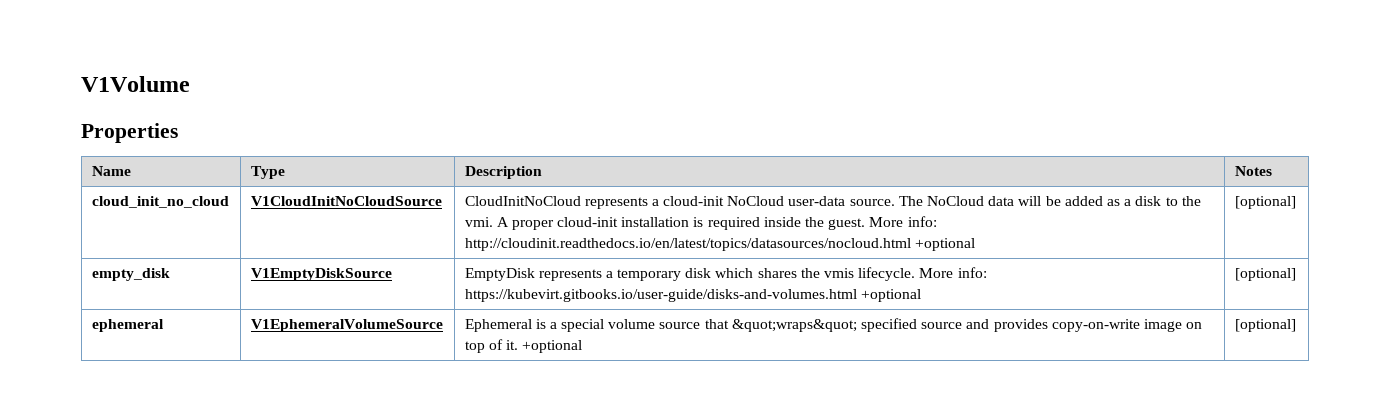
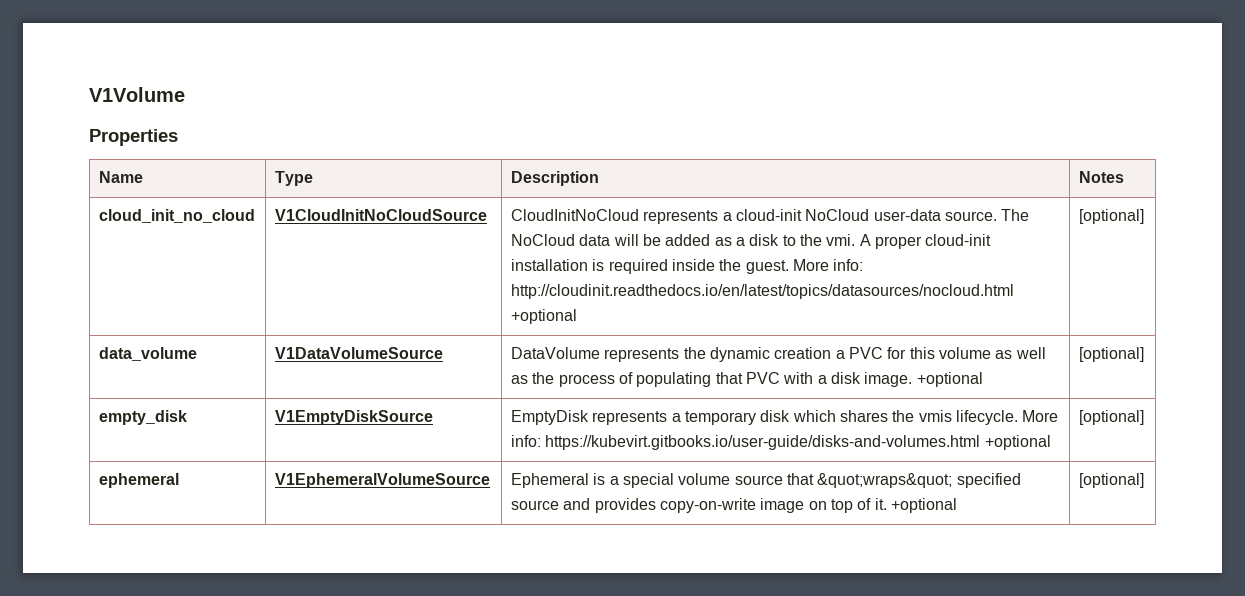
+ data_volume | V1DataVolumeSource | DataVolume represents the dynamic creation a PVC for this volume as well as the process of populating that PVC with a disk image. +optional | [optional]

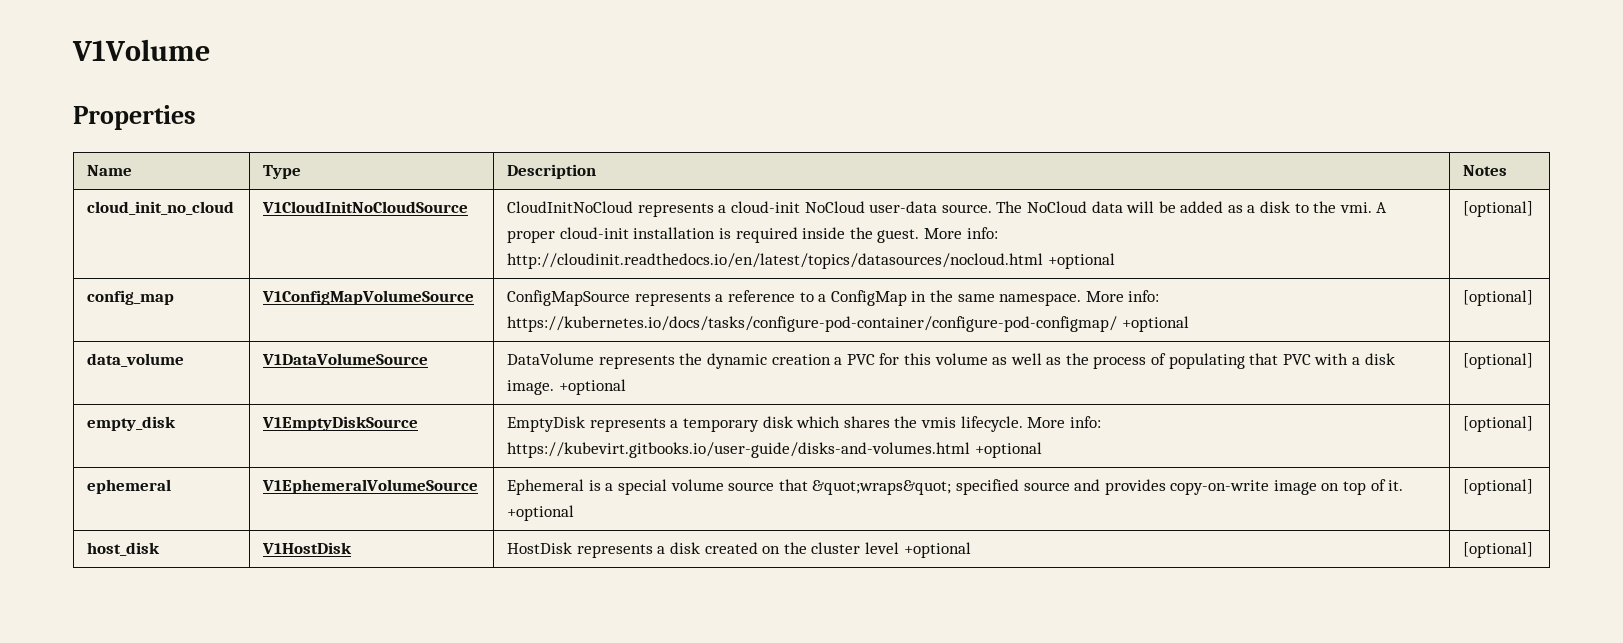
+ config_map | V1ConfigMapVolumeSource | ConfigMapSource represents a reference to a ConfigMap in the same namespace. More info: https://kubernetes.io/docs/tasks/configure-pod-container/configure-pod-configmap/ +optional | [optional]
+ host_disk | V1HostDisk | HostDisk represents a disk created on the cluster level +optional | [optional]

